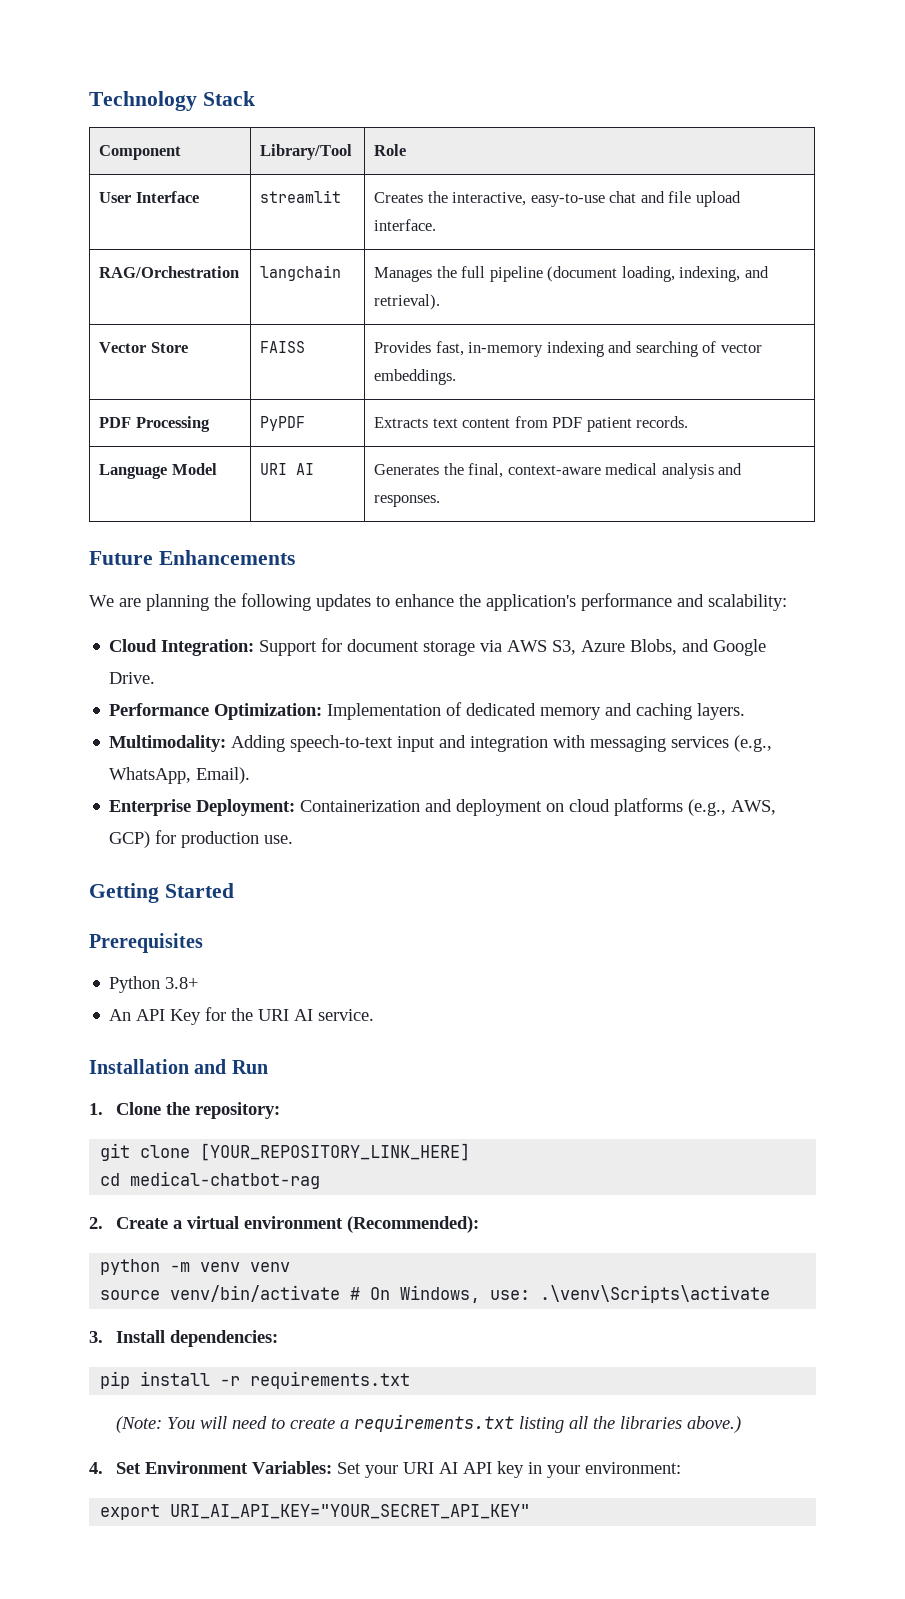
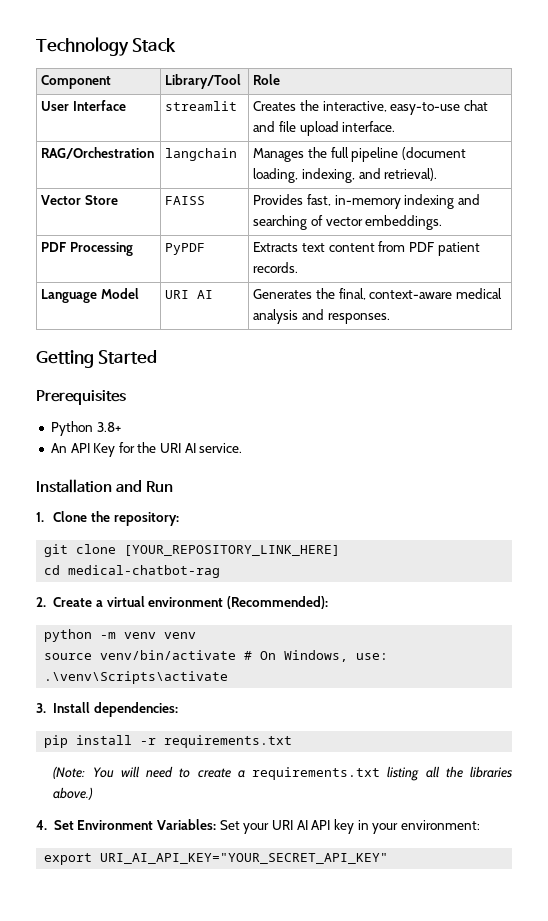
- Future Enhancements
- We are planning the following updates to enhance the application's performance and scalability:
- Cloud Integration: Support for document storage via AWS S3, Azure Blobs, and Google Drive.
- Performance Optimization: Implementation of dedicated memory and caching layers.
- Multimodality: Adding speech-to-text input and integration with messaging services (e.g., WhatsApp, Email).
- Enterprise Deployment: Containerization and deployment on cloud platforms (e.g., AWS, GCP) for production use.

